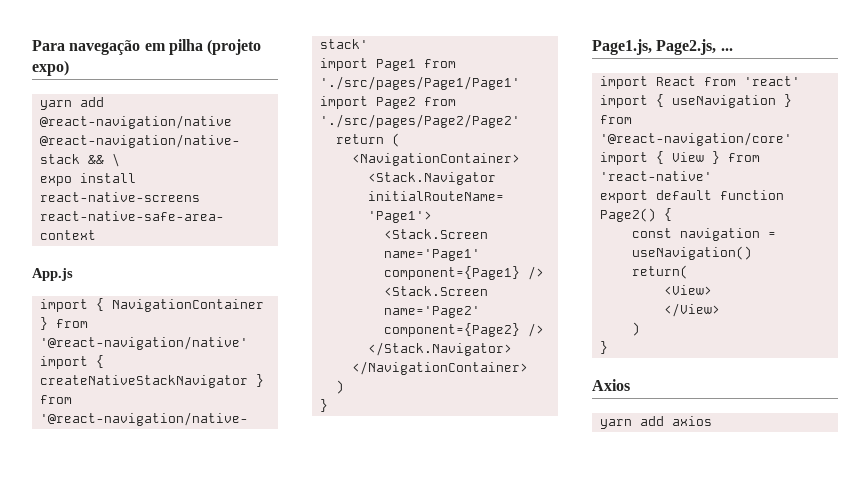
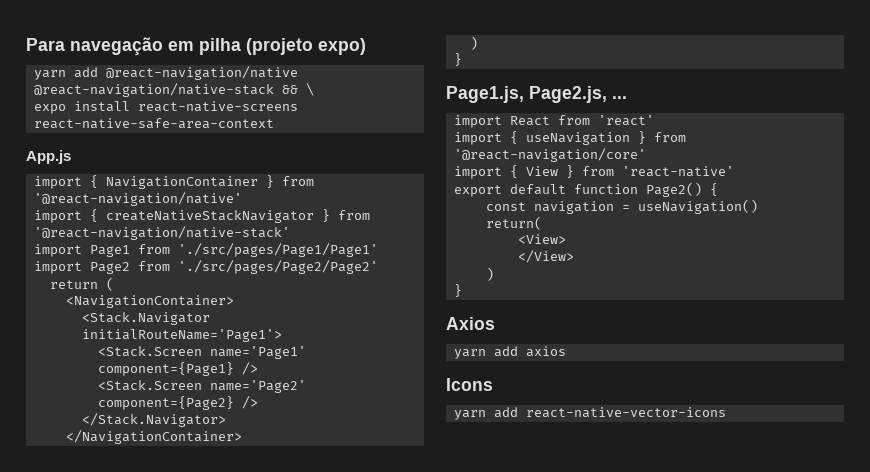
+ Icons
+ yarn add react-native-vector-icons

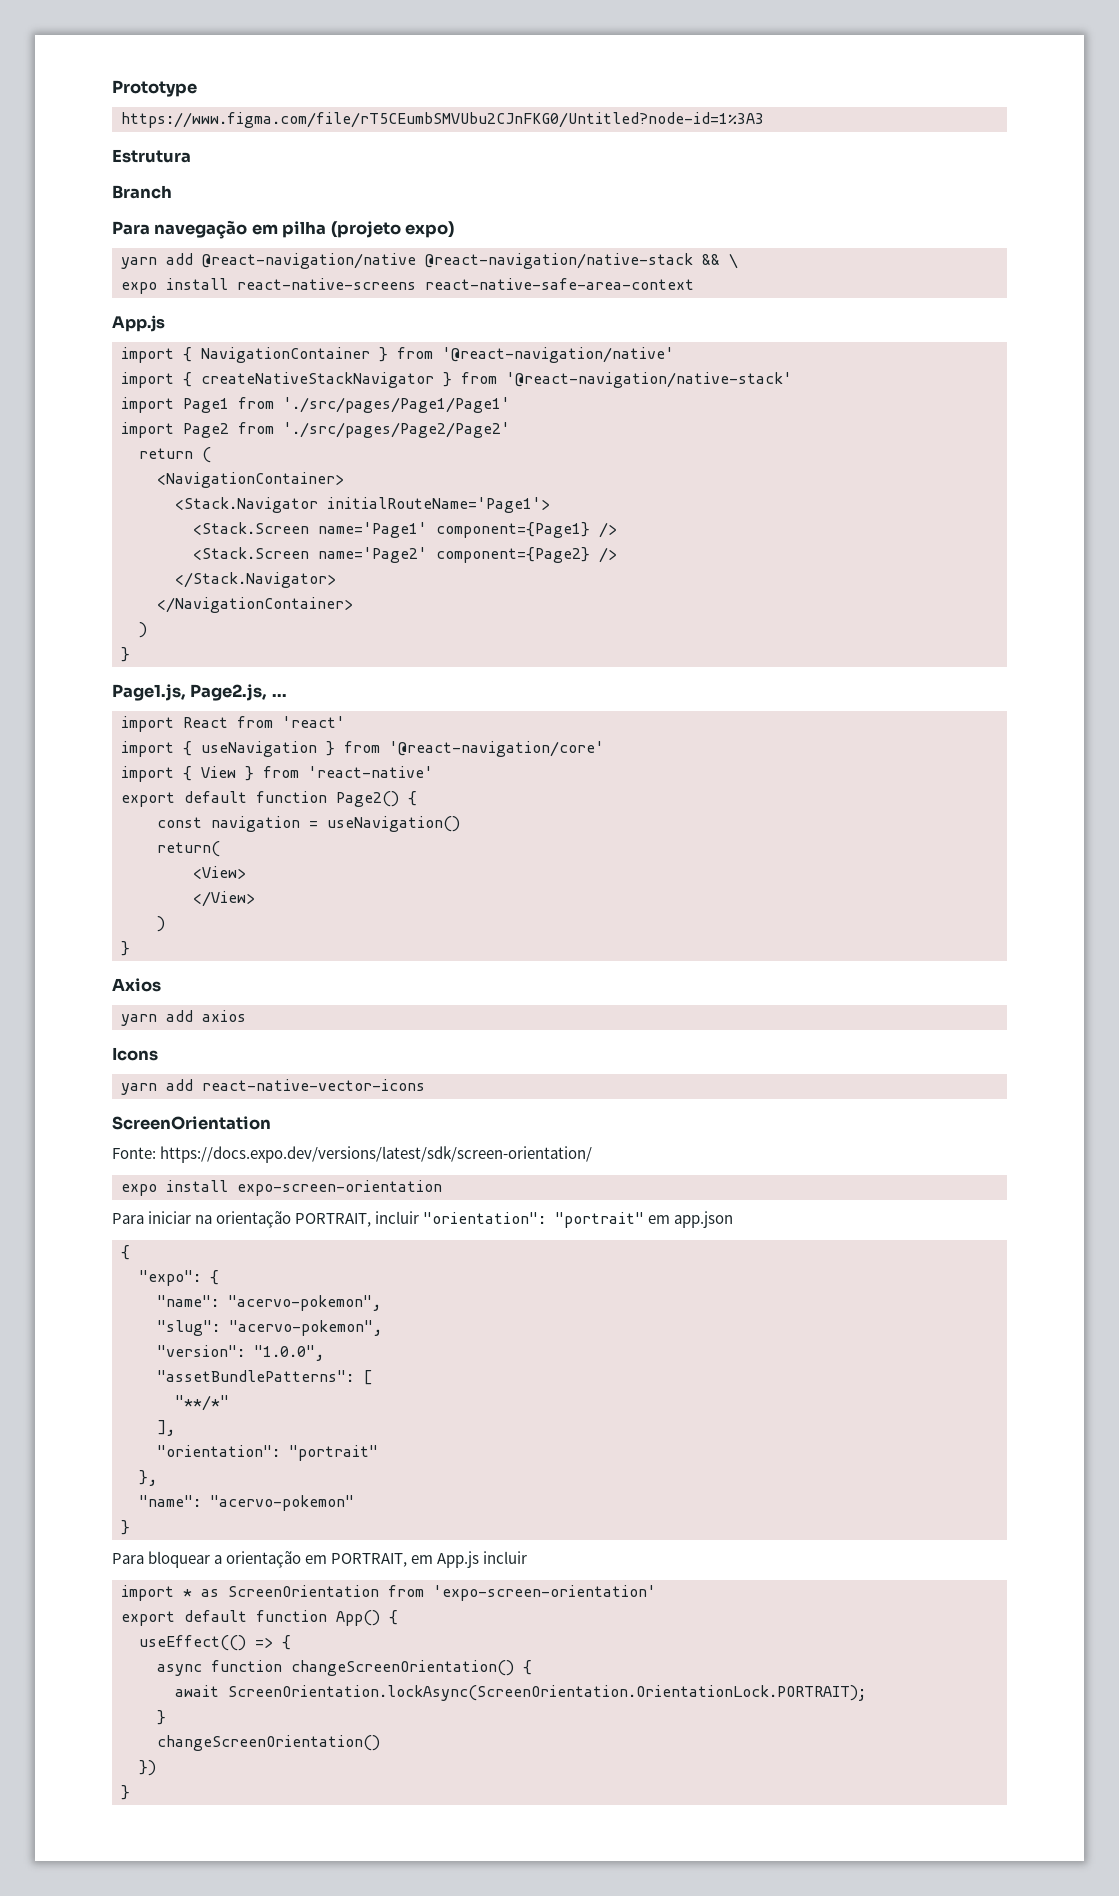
+ Prototype
+ https://www.figma.com/file/rT5CEumbSMVUbu2CJnFKG0/Untitled?node-id=1%3A3
+ Estrutura
+ Branch
  yarn add react-native-vector-icons
+ ScreenOrientation
+ Fonte: https://docs.expo.dev/versions/latest/sdk/screen-orientation/
+ expo install expo-screen-orientation
+ Para iniciar na orientação PORTRAIT, incluir "orientation": "portrait" em app.json
+ {
+ "expo": {
+ "name": "acervo-pokemon",
+ "slug": "acervo-pokemon",
+ "version": "1.0.0",
+ "assetBundlePatterns": [
+ "**/*"
+ ],
+ "orientation": "portrait"
+ },
+ "name": "acervo-pokemon"
+ }
+ Para bloquear a orientação em PORTRAIT, em App.js incluir
+ import * as ScreenOrientation from 'expo-screen-orientation'
+ export default function App() {
+ useEffect(() => {
+ async function changeScreenOrientation() {
+ await ScreenOrientation.lockAsync(ScreenOrientation.OrientationLock.PORTRAIT);
+ }
+ changeScreenOrientation()
+ })
+ }

